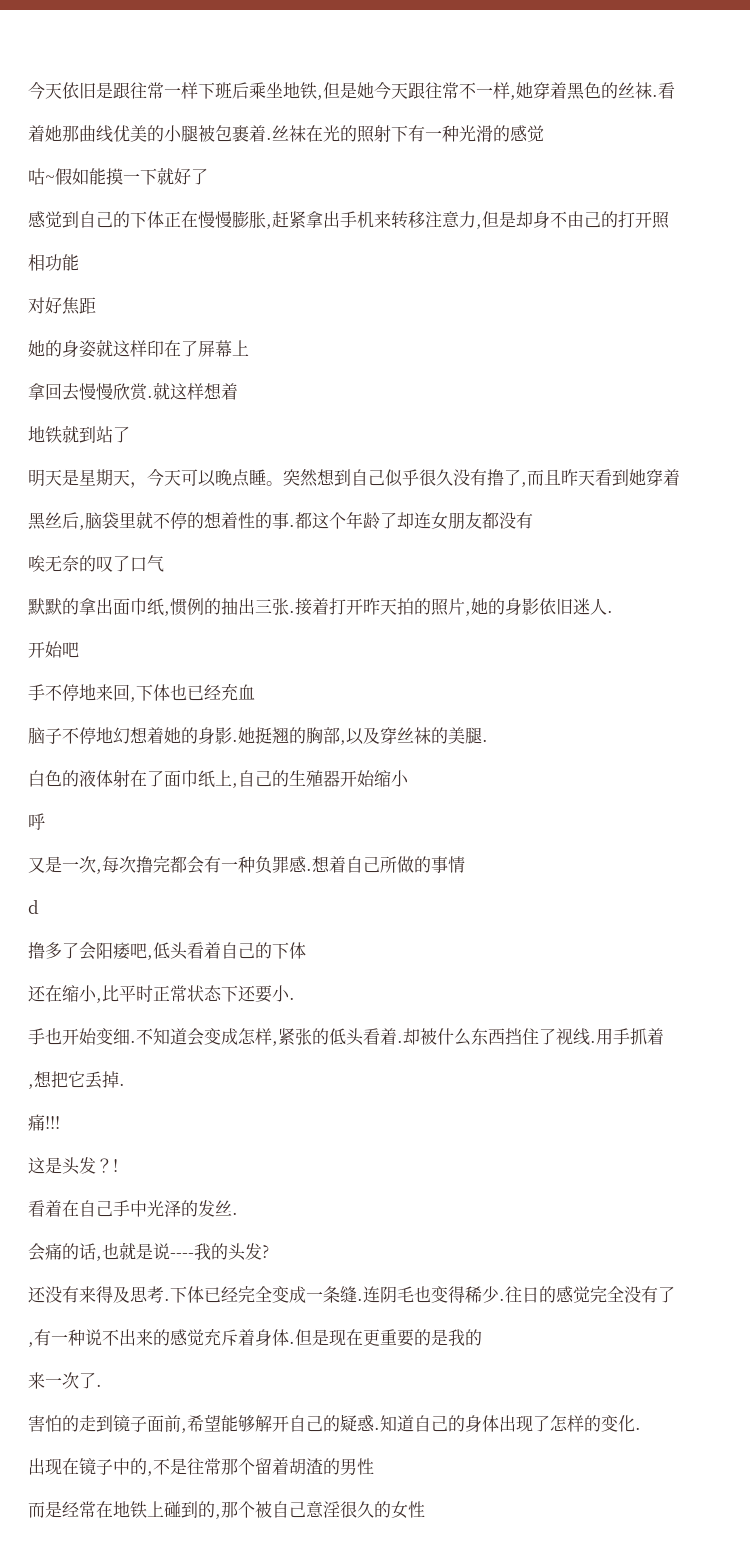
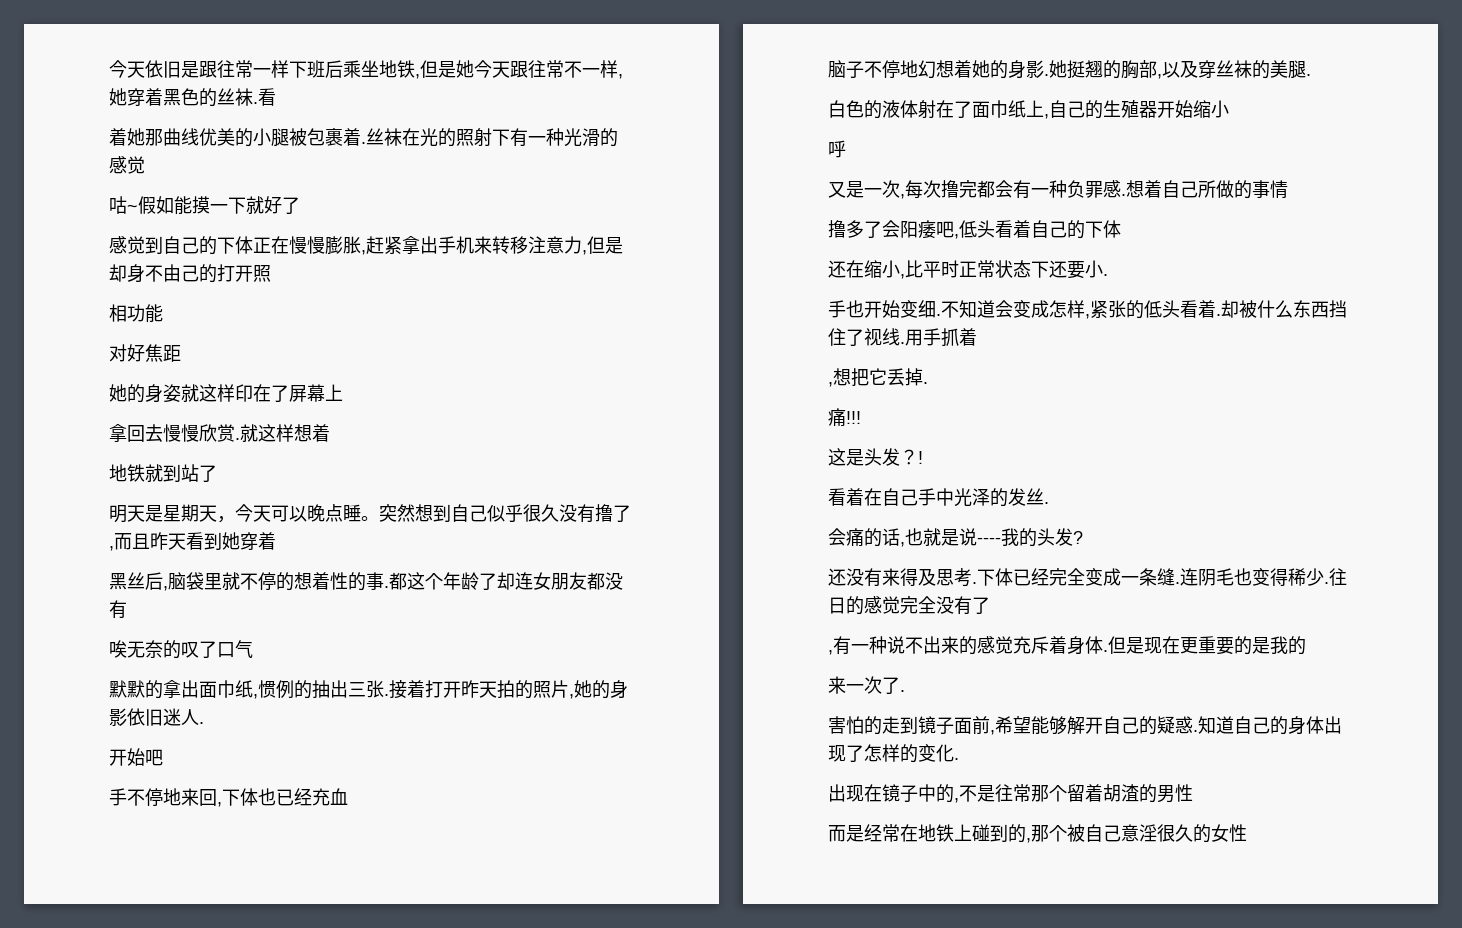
- d

